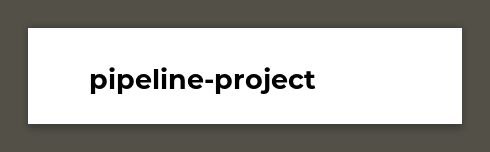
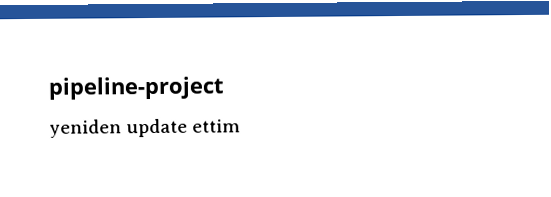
+ yeniden update ettim

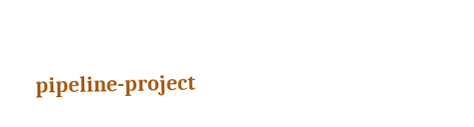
- yeniden update ettim

